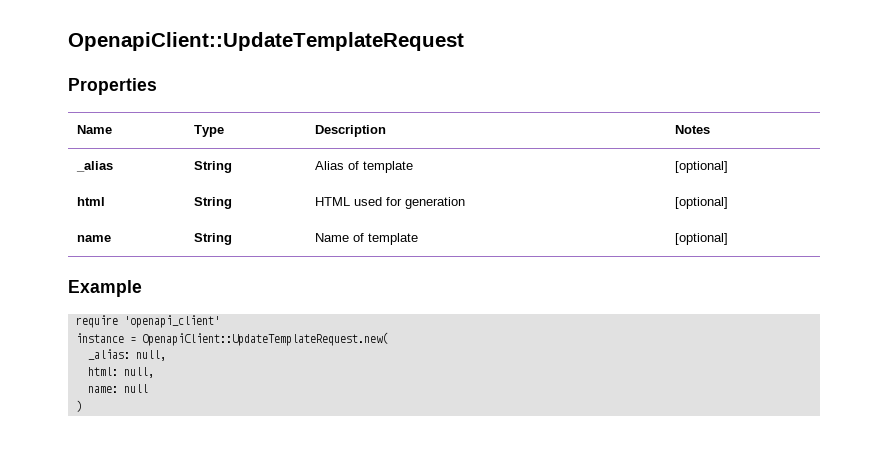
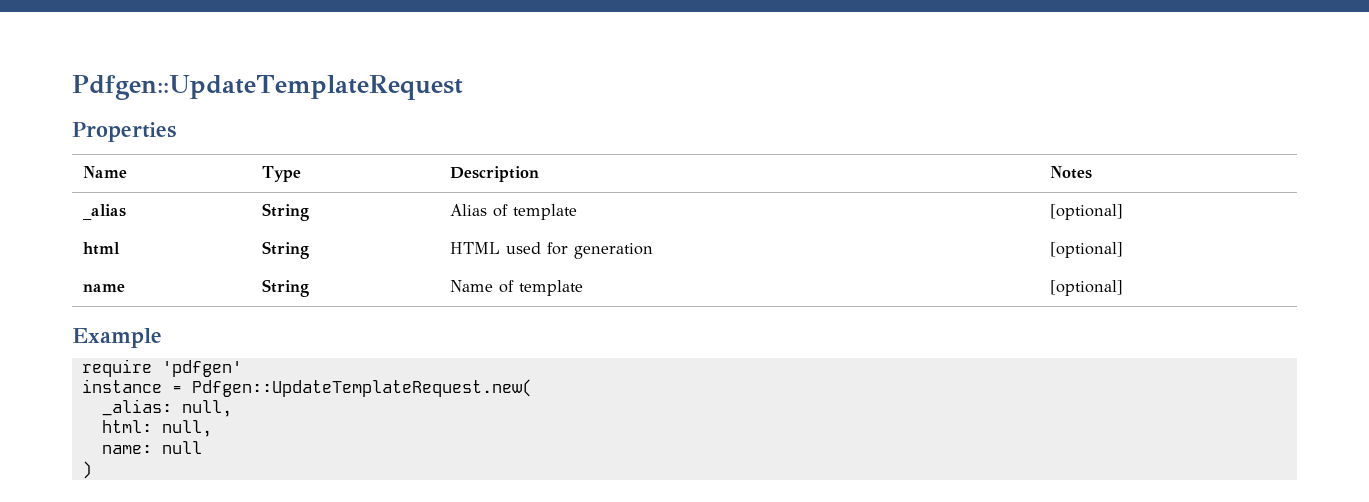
- OpenapiClient::UpdateTemplateRequest
+ Pdfgen::UpdateTemplateRequest
- require 'openapi_client'
+ require 'pdfgen'
- instance = OpenapiClient::UpdateTemplateRequest.new(
+ instance = Pdfgen::UpdateTemplateRequest.new(

